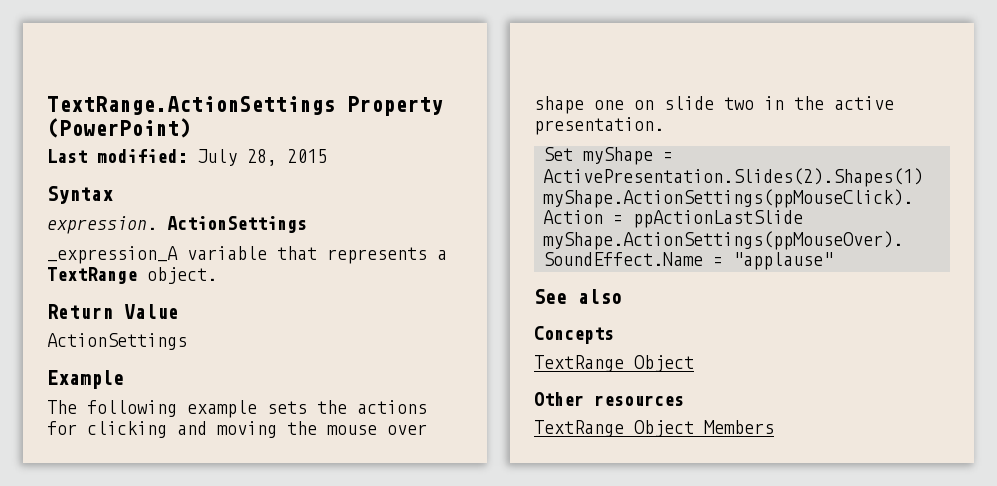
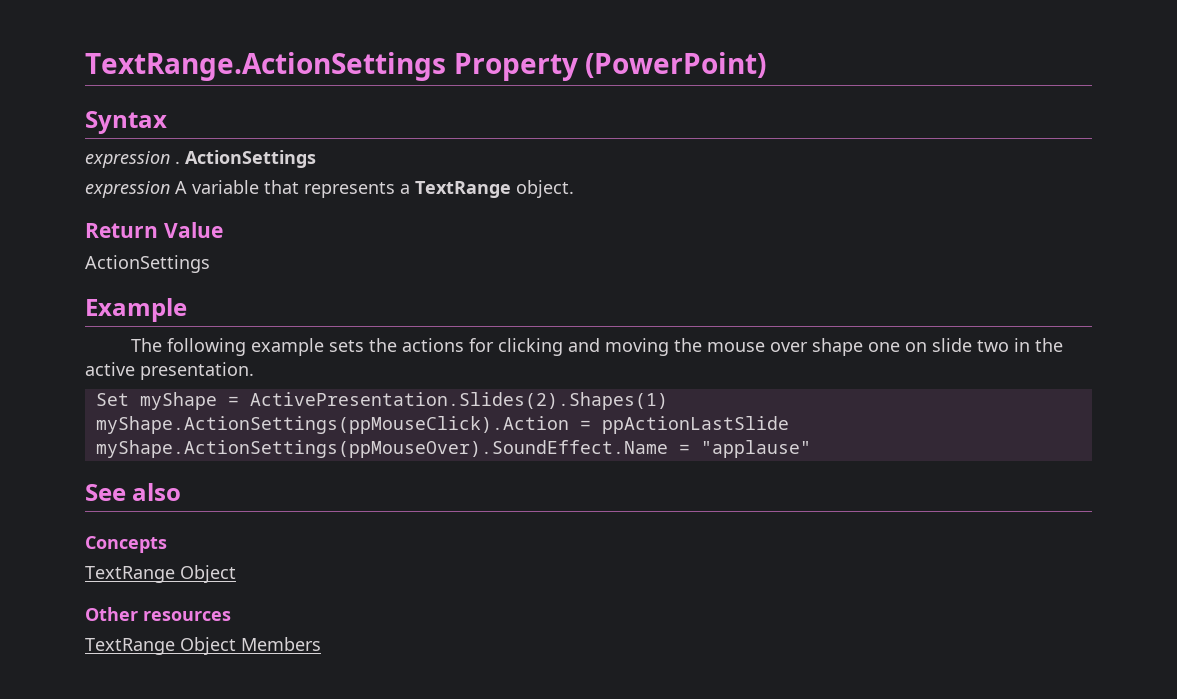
- Last modified: July 28, 2015
- expression. ActionSettings
- _expression_A variable that represents a TextRange object.
+ expression . ActionSettings
+ expression A variable that represents a TextRange object.

